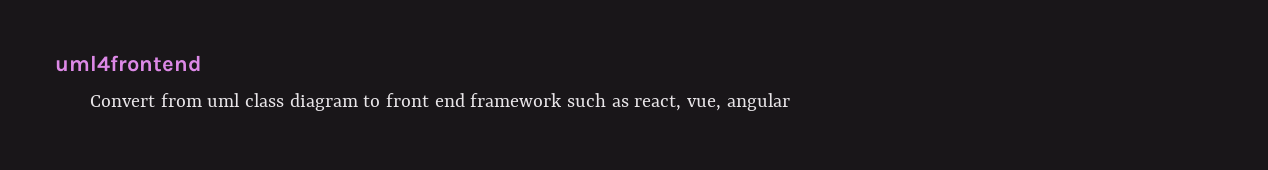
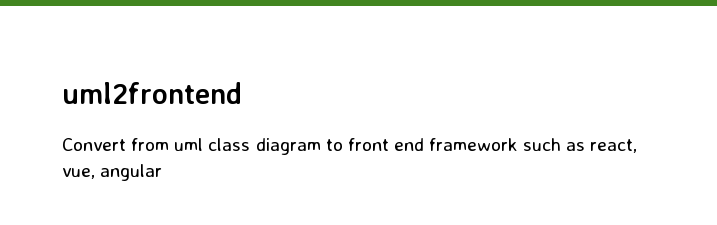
- uml4frontend
+ uml2frontend

